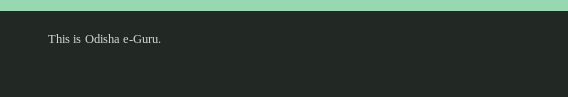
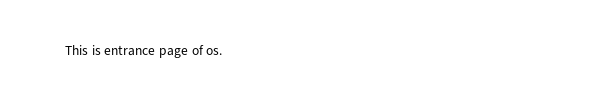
- This is Odisha e-Guru.
+ This is entrance page of os.

